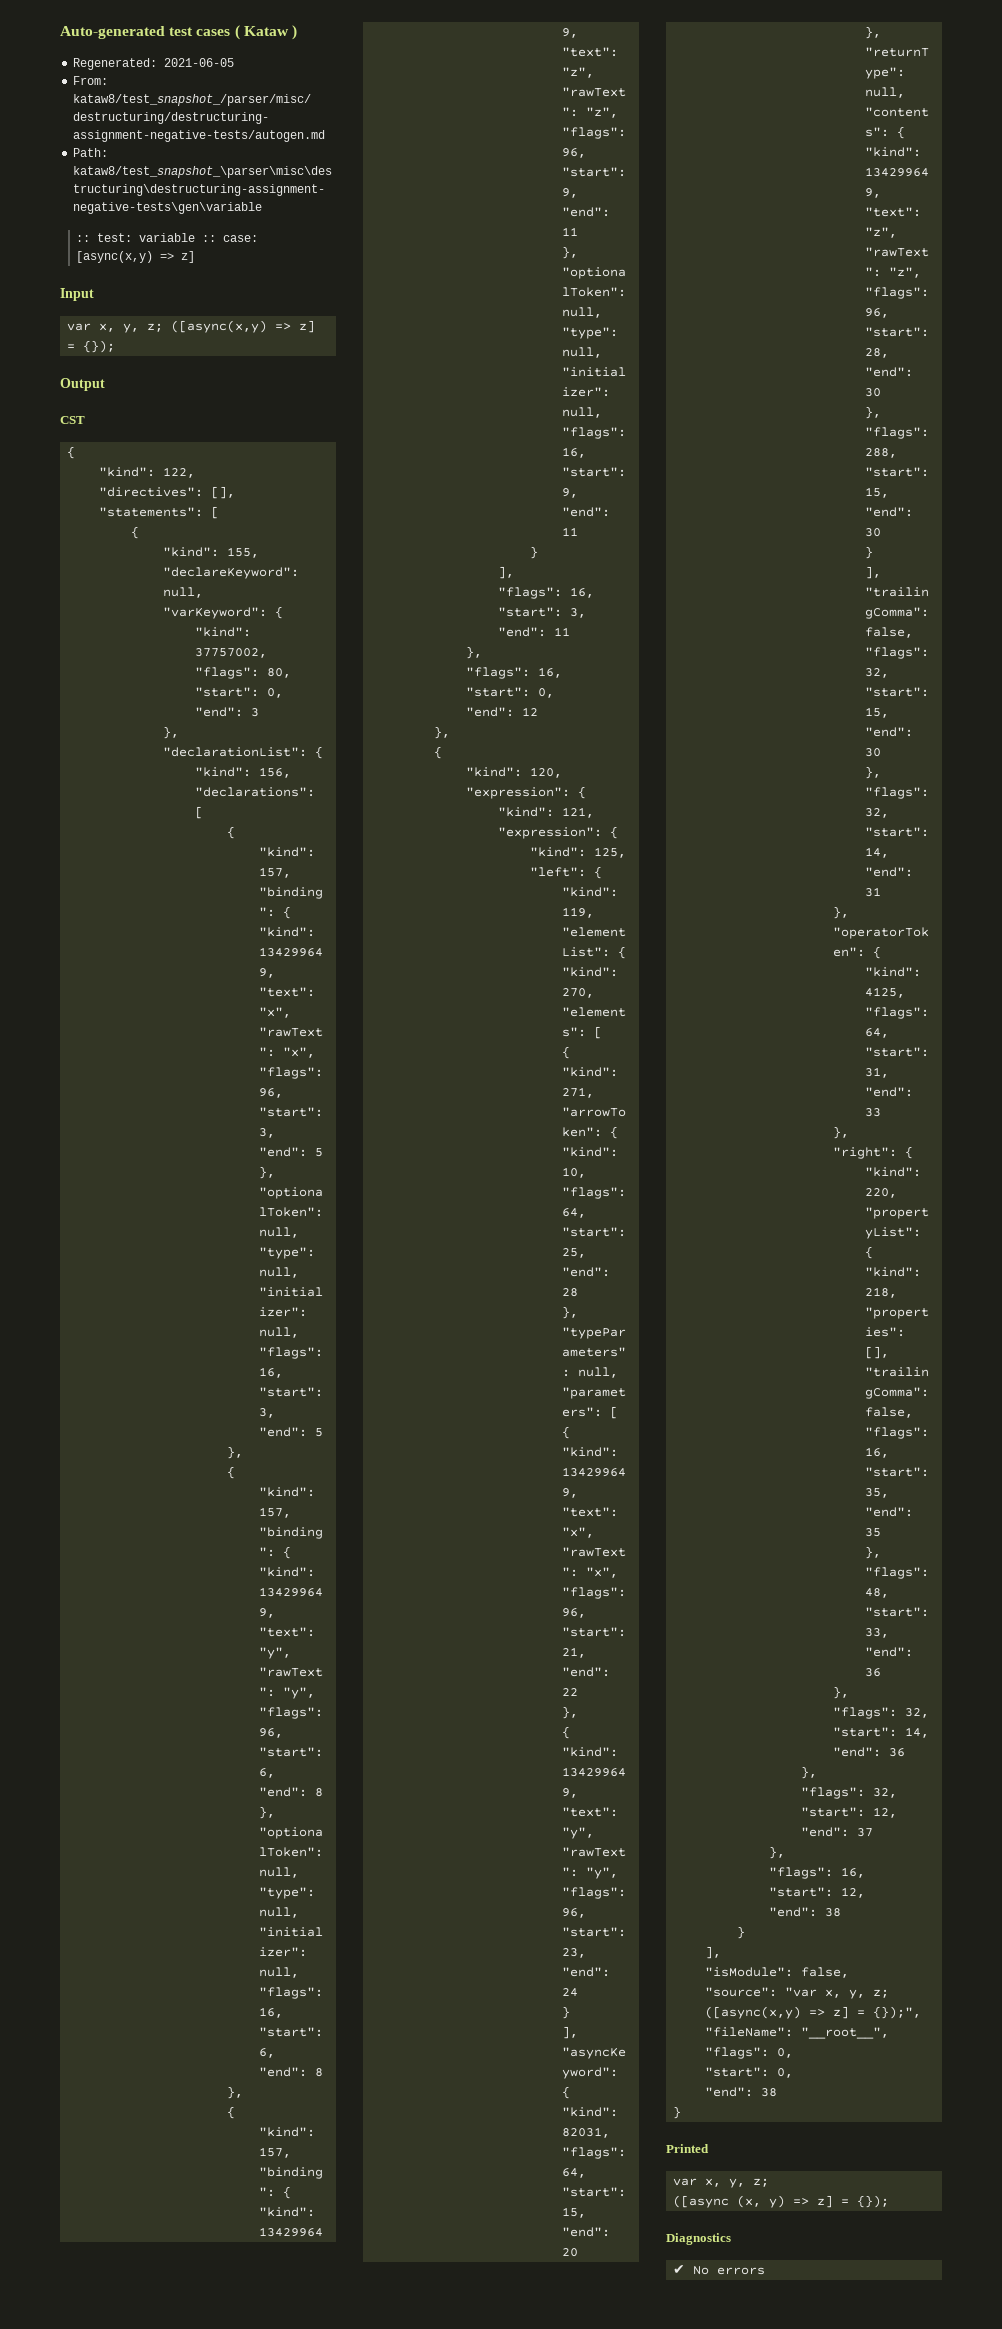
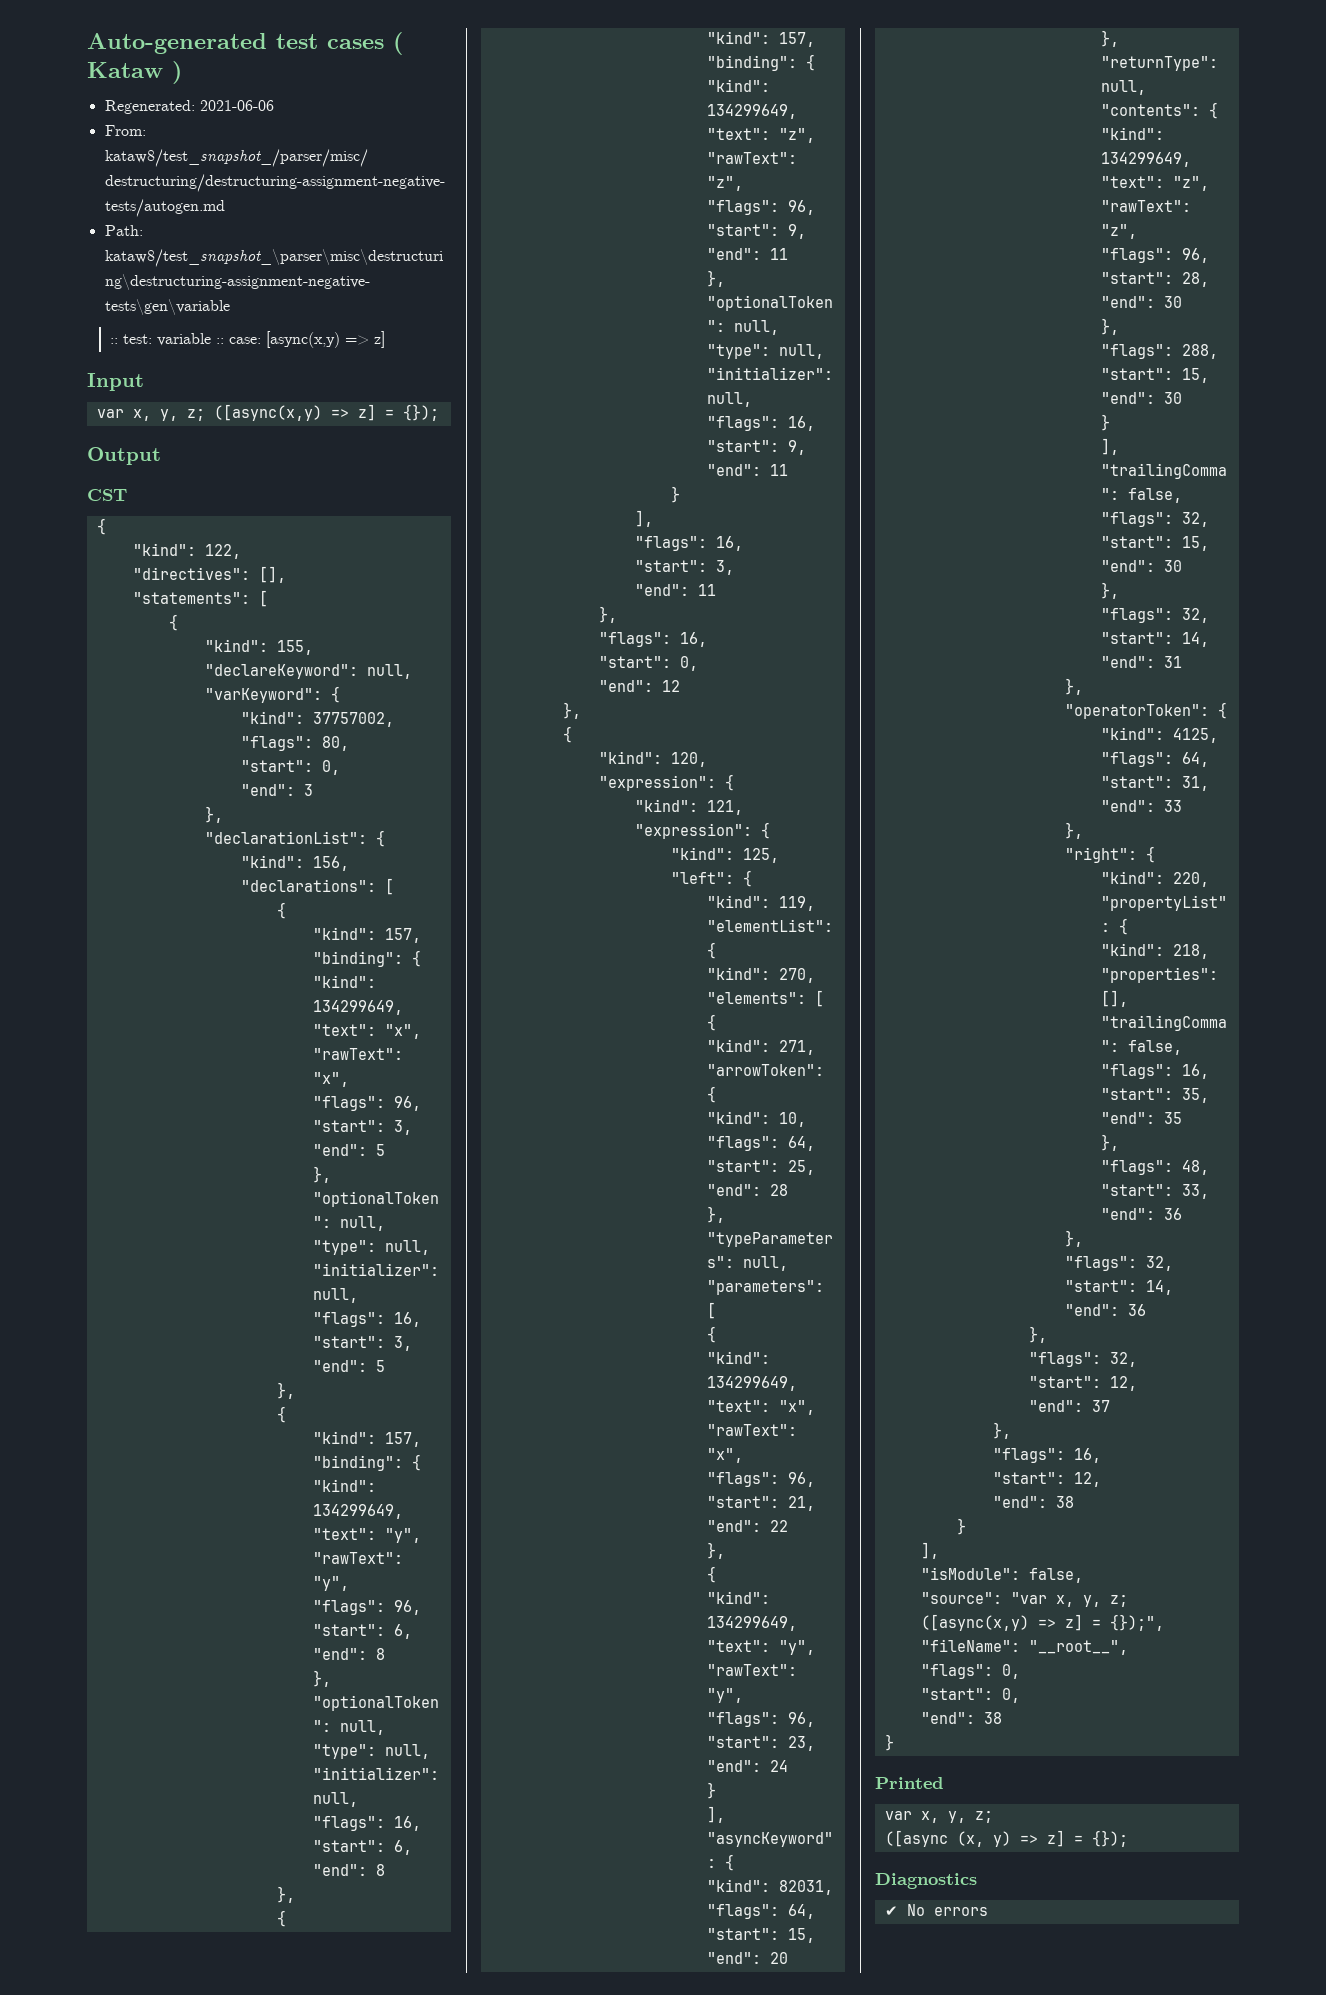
- Regenerated: 2021-06-05
+ Regenerated: 2021-06-06

